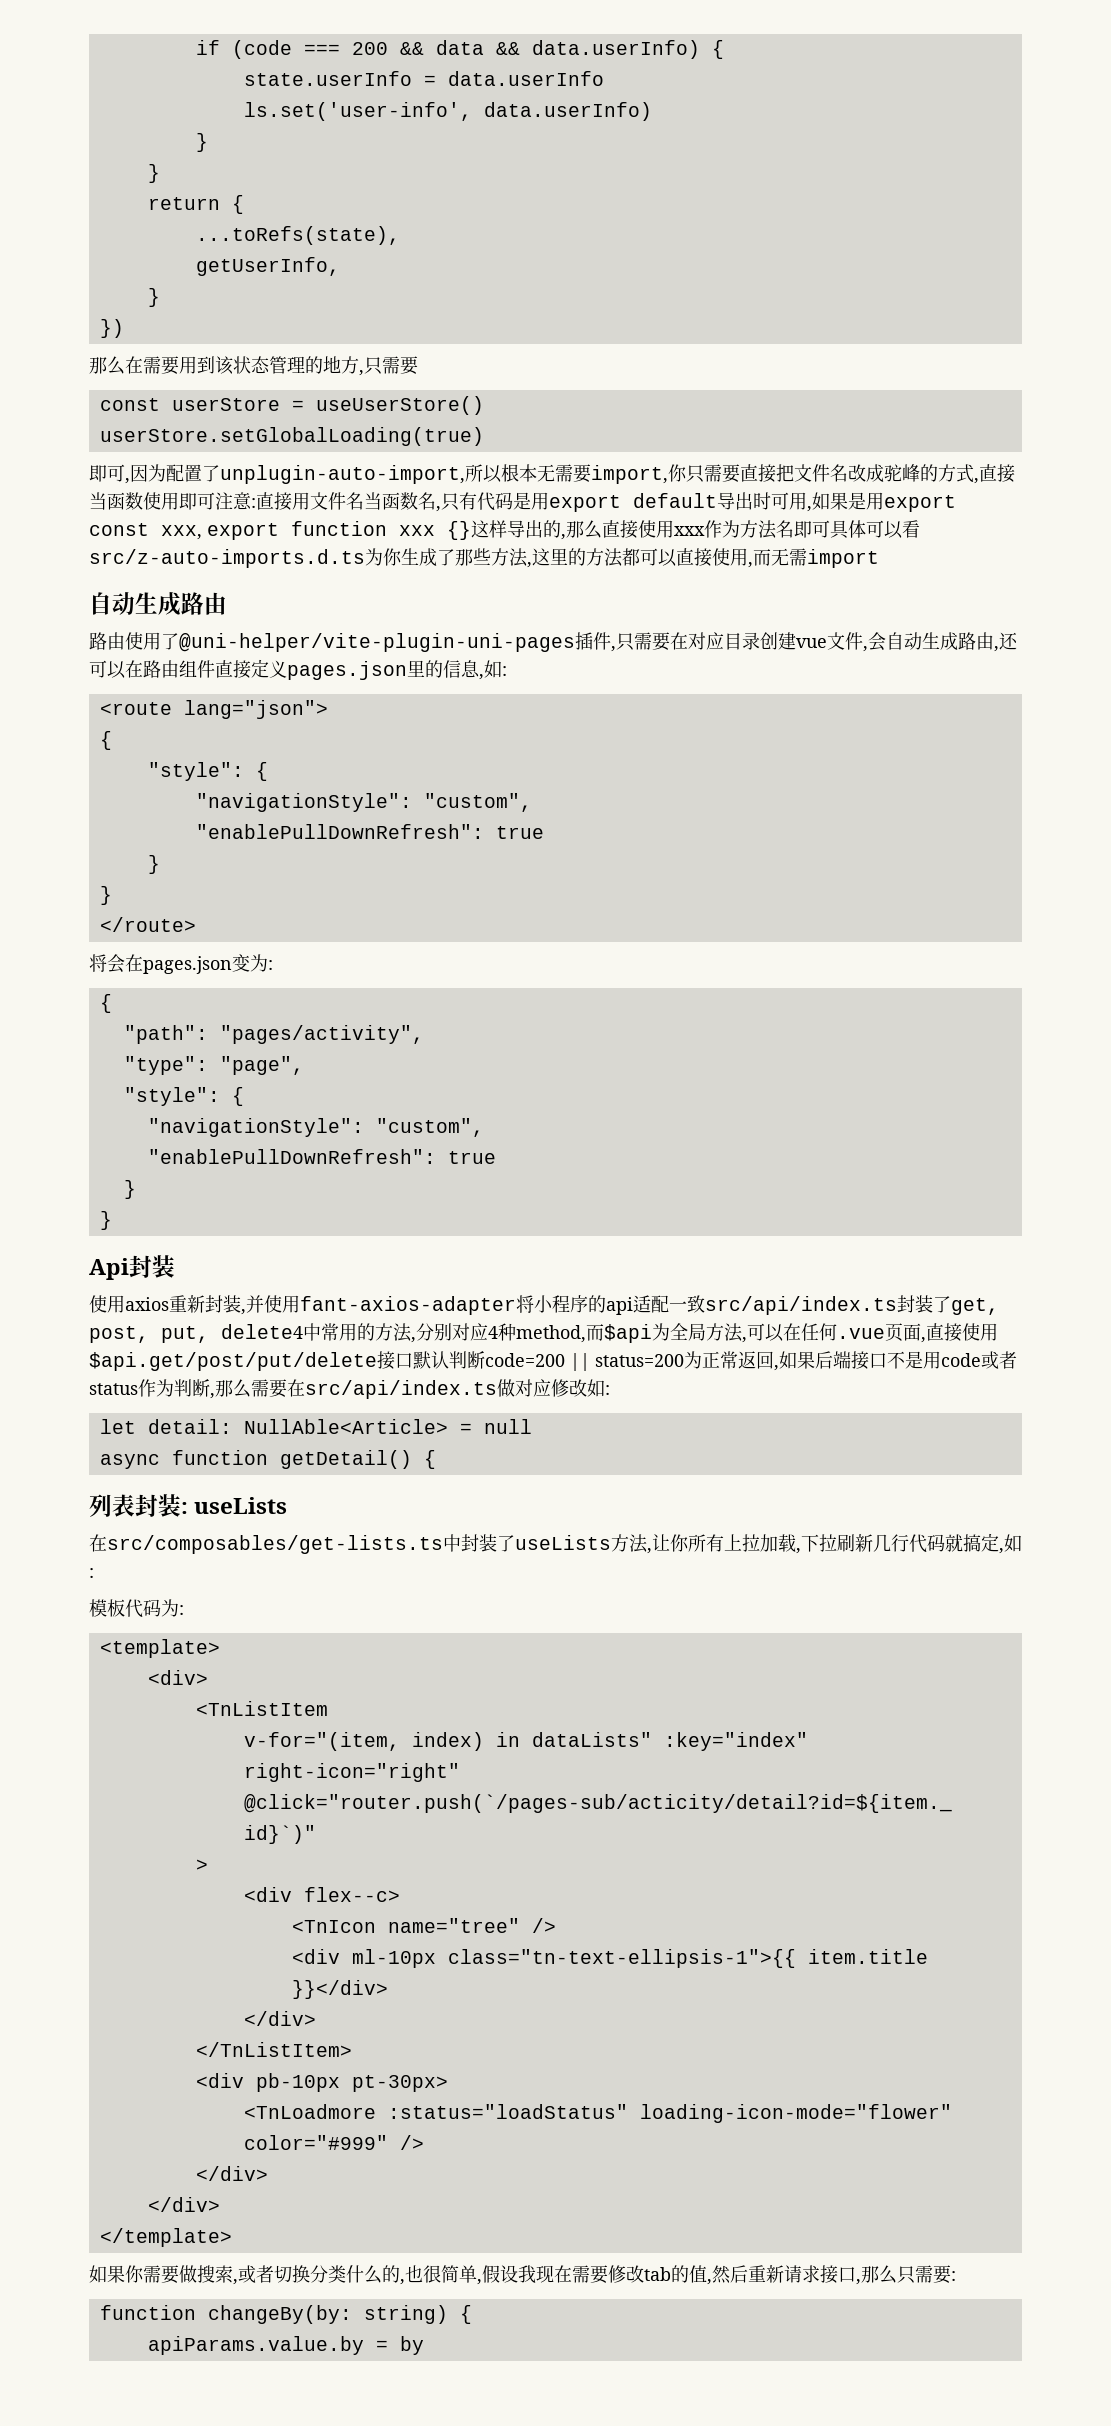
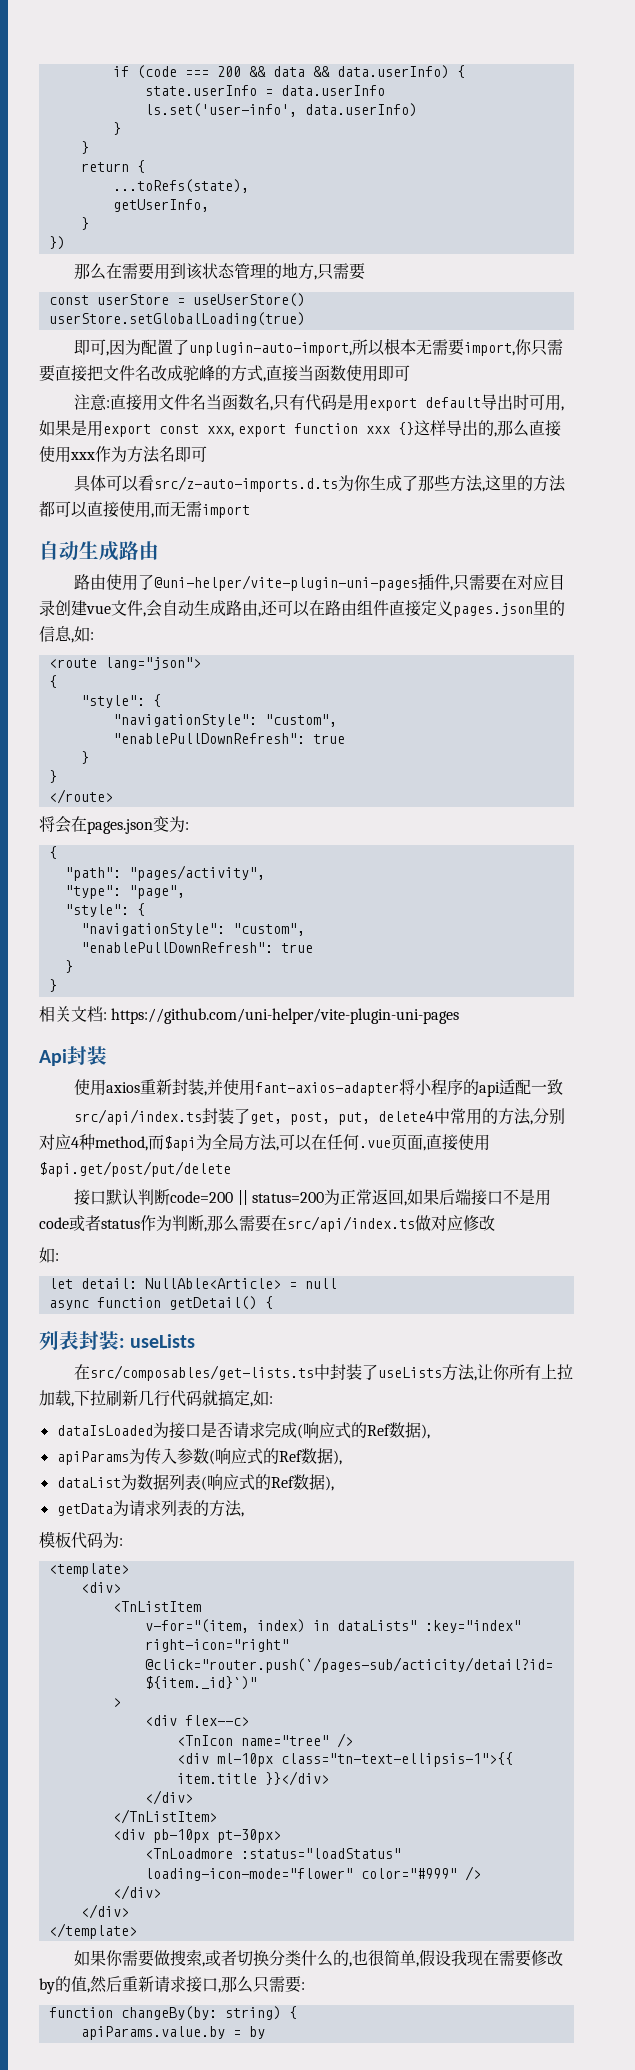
- 即可,因为配置了unplugin-auto-import,所以根本无需要import,你只需要直接把文件名改成驼峰的方式,直接当函数使用即可注意:
+ 即可,因为配置了unplugin-auto-import,所以根本无需要import,你只需要直接把文件名改成驼峰的方式,直接当函数使用即可
+ 注意:
- 直接用文件名当函数名,只有代码是用export default导出时可用,如果是用export const xxx, export function xxx {}这样导出的,那么直接使用xxx作为方法名即可具体可以看src/z-auto-imports.d.ts为你生成了那些方法,这里的方法都可以直接使用,而无需import
+ 直接用文件名当函数名,只有代码是用export default导出时可用,如果是用export const xxx, export function xxx {}这样导出的,那么直接使用xxx作为方法名即可
+ 具体可以看src/z-auto-imports.d.ts为你生成了那些方法,这里的方法都可以直接使用,而无需import
+ 相关文档: https://github.com/uni-helper/vite-plugin-uni-pages
- 使用axios重新封装,并使用fant-axios-adapter将小程序的api适配一致src/api/index.ts封装了get, post, put, delete4中常用的方法,分别对应4种method,而$api为全局方法,可以在任何.vue页面,直接使用$api.get/post/put/delete接口默认判断code=200 || status=200为正常返回,如果后端接口不是用code或者status作为判断,那么需要在src/api/index.ts做对应修改如:
+ 使用axios重新封装,并使用fant-axios-adapter将小程序的api适配一致
+ src/api/index.ts封装了get, post, put, delete4中常用的方法,分别对应4种method,而$api为全局方法,可以在任何.vue页面,直接使用$api.get/post/put/delete
+ 接口默认判断code=200 || status=200为正常返回,如果后端接口不是用code或者status作为判断,那么需要在src/api/index.ts做对应修改
+ 如:
+ dataIsLoaded为接口是否请求完成(响应式的Ref数据),
+ apiParams为传入参数(响应式的Ref数据),
+ dataList为数据列表(响应式的Ref数据),
+ getData为请求列表的方法,
- 如果你需要做搜索,或者切换分类什么的,也很简单,假设我现在需要修改tab的值,然后重新请求接口,那么只需要:
+ 如果你需要做搜索,或者切换分类什么的,也很简单,假设我现在需要修改by的值,然后重新请求接口,那么只需要:

